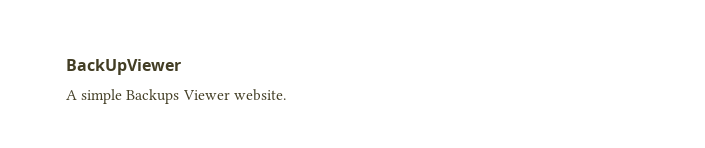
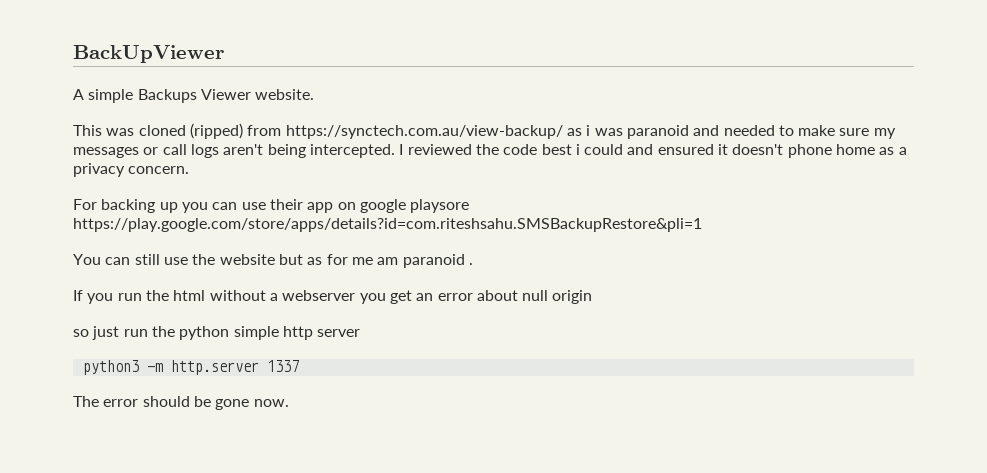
+ This was cloned (ripped) from https://synctech.com.au/view-backup/ as i was paranoid and needed to make sure my messages or call logs aren't being intercepted. I reviewed the code best i could and ensured it doesn't phone home as a privacy concern.
+ For backing up you can use their app on google playsore https://play.google.com/store/apps/details?id=com.riteshsahu.SMSBackupRestore&pli=1
+ You can still use the website but as for me am paranoid .
+ If you run the html without a webserver you get an error about null origin
+ so just run the python simple http server
+ python3 -m http.server 1337
+ The error should be gone now.

